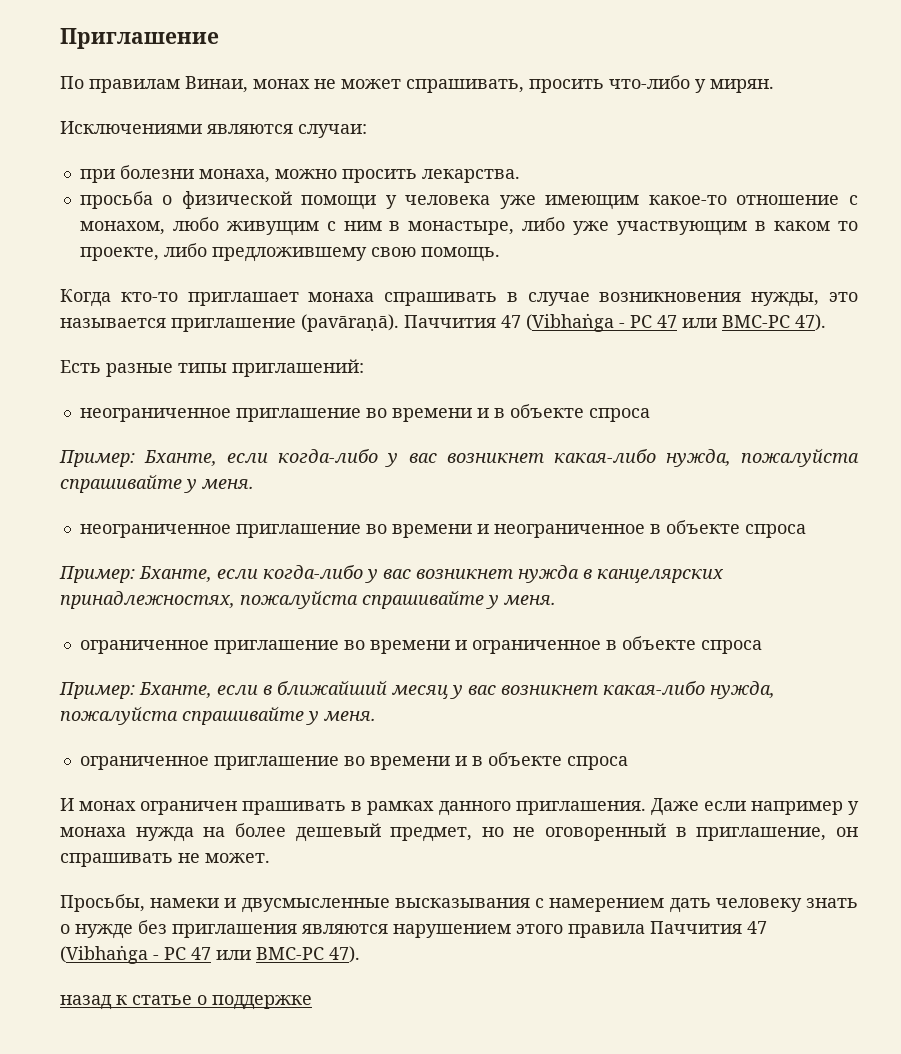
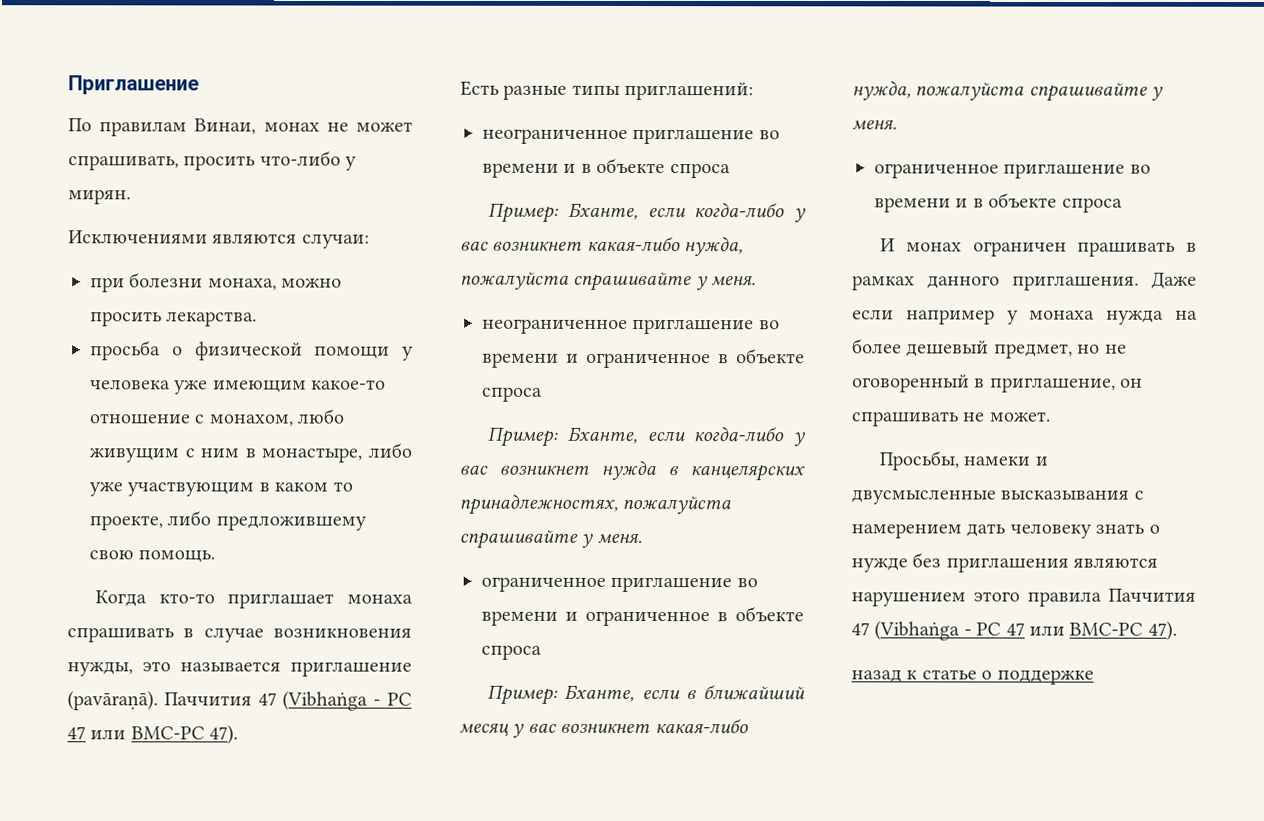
- неограниченное приглашение во времени и неограниченное в объекте спроса
+ неограниченное приглашение во времени и ограниченное в объекте спроса

